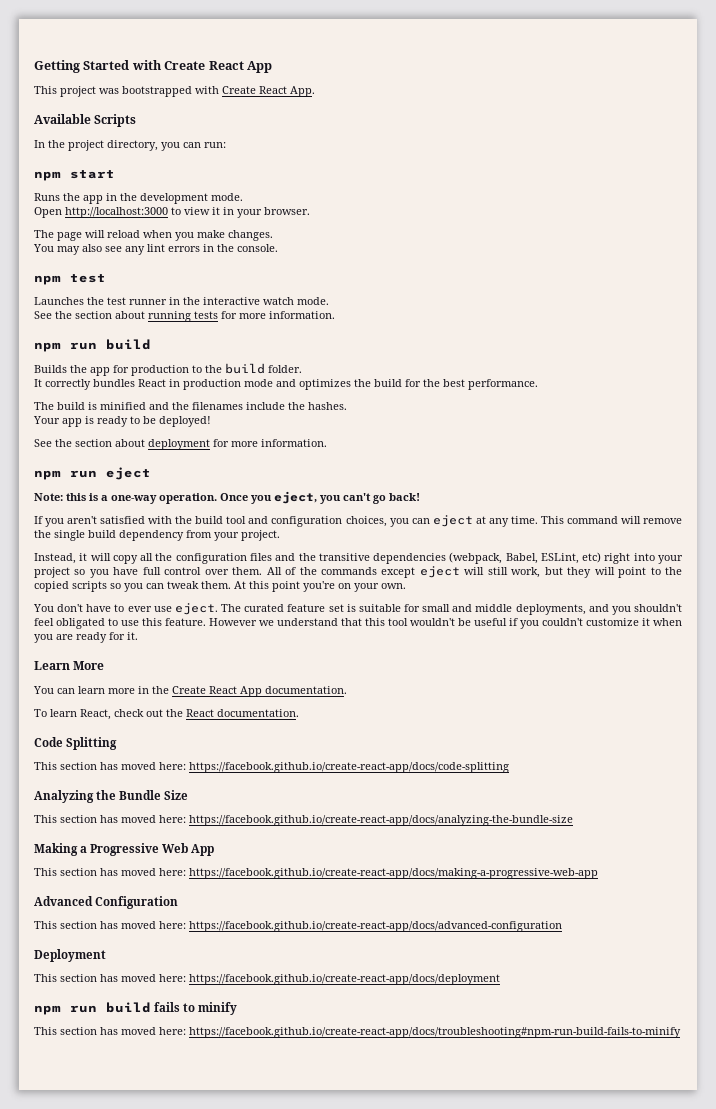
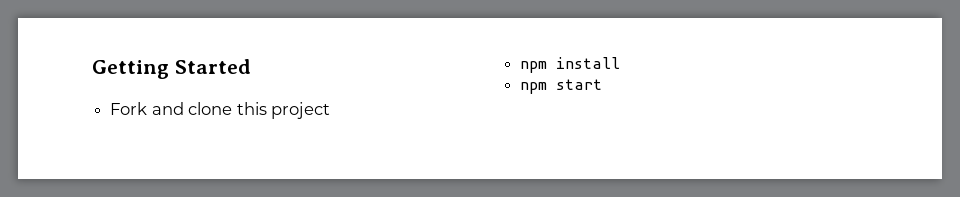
- Getting Started with Create React App
- This project was bootstrapped with Create React App.
- Available Scripts
- In the project directory, you can run:
+ Getting Started
+ Fork and clone this project
+ npm install
  npm start
- Runs the app in the development mode.
- Open http://localhost:3000 to view it in your browser.
- The page will reload when you make changes.
- You may also see any lint errors in the console.
- npm test
- Launches the test runner in the interactive watch mode.
- See the section about running tests for more information.
- npm run build
- Builds the app for production to the build folder.
- It correctly bundles React in production mode and optimizes the build for the best performance.
- The build is minified and the filenames include the hashes.
- Your app is ready to be deployed!
- See the section about deployment for more information.
- npm run eject
- Note: this is a one-way operation. Once you eject, you can't go back!
- If you aren't satisfied with the build tool and configuration choices, you can eject at any time. This command will remove the single build dependency from your project.
- Instead, it will copy all the configuration files and the transitive dependencies (webpack, Babel, ESLint, etc) right into your project so you have full control over them. All of the commands except eject will still work, but they will point to the copied scripts so you can tweak them. At this point you're on your own.
- You don't have to ever use eject. The curated feature set is suitable for small and middle deployments, and you shouldn't feel obligated to use this feature. However we understand that this tool wouldn't be useful if you couldn't customize it when you are ready for it.
- Learn More
- You can learn more in the Create React App documentation.
- To learn React, check out the React documentation.
- Code Splitting
- This section has moved here: https://facebook.github.io/create-react-app/docs/code-splitting
- Analyzing the Bundle Size
- This section has moved here: https://facebook.github.io/create-react-app/docs/analyzing-the-bundle-size
- Making a Progressive Web App
- This section has moved here: https://facebook.github.io/create-react-app/docs/making-a-progressive-web-app
- Advanced Configuration
- This section has moved here: https://facebook.github.io/create-react-app/docs/advanced-configuration
- Deployment
- This section has moved here: https://facebook.github.io/create-react-app/docs/deployment
- npm run build fails to minify
- This section has moved here: https://facebook.github.io/create-react-app/docs/troubleshooting#npm-run-build-fails-to-minify

